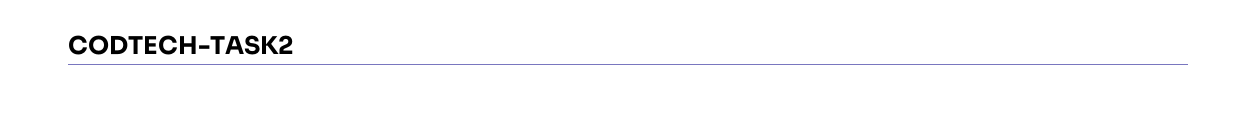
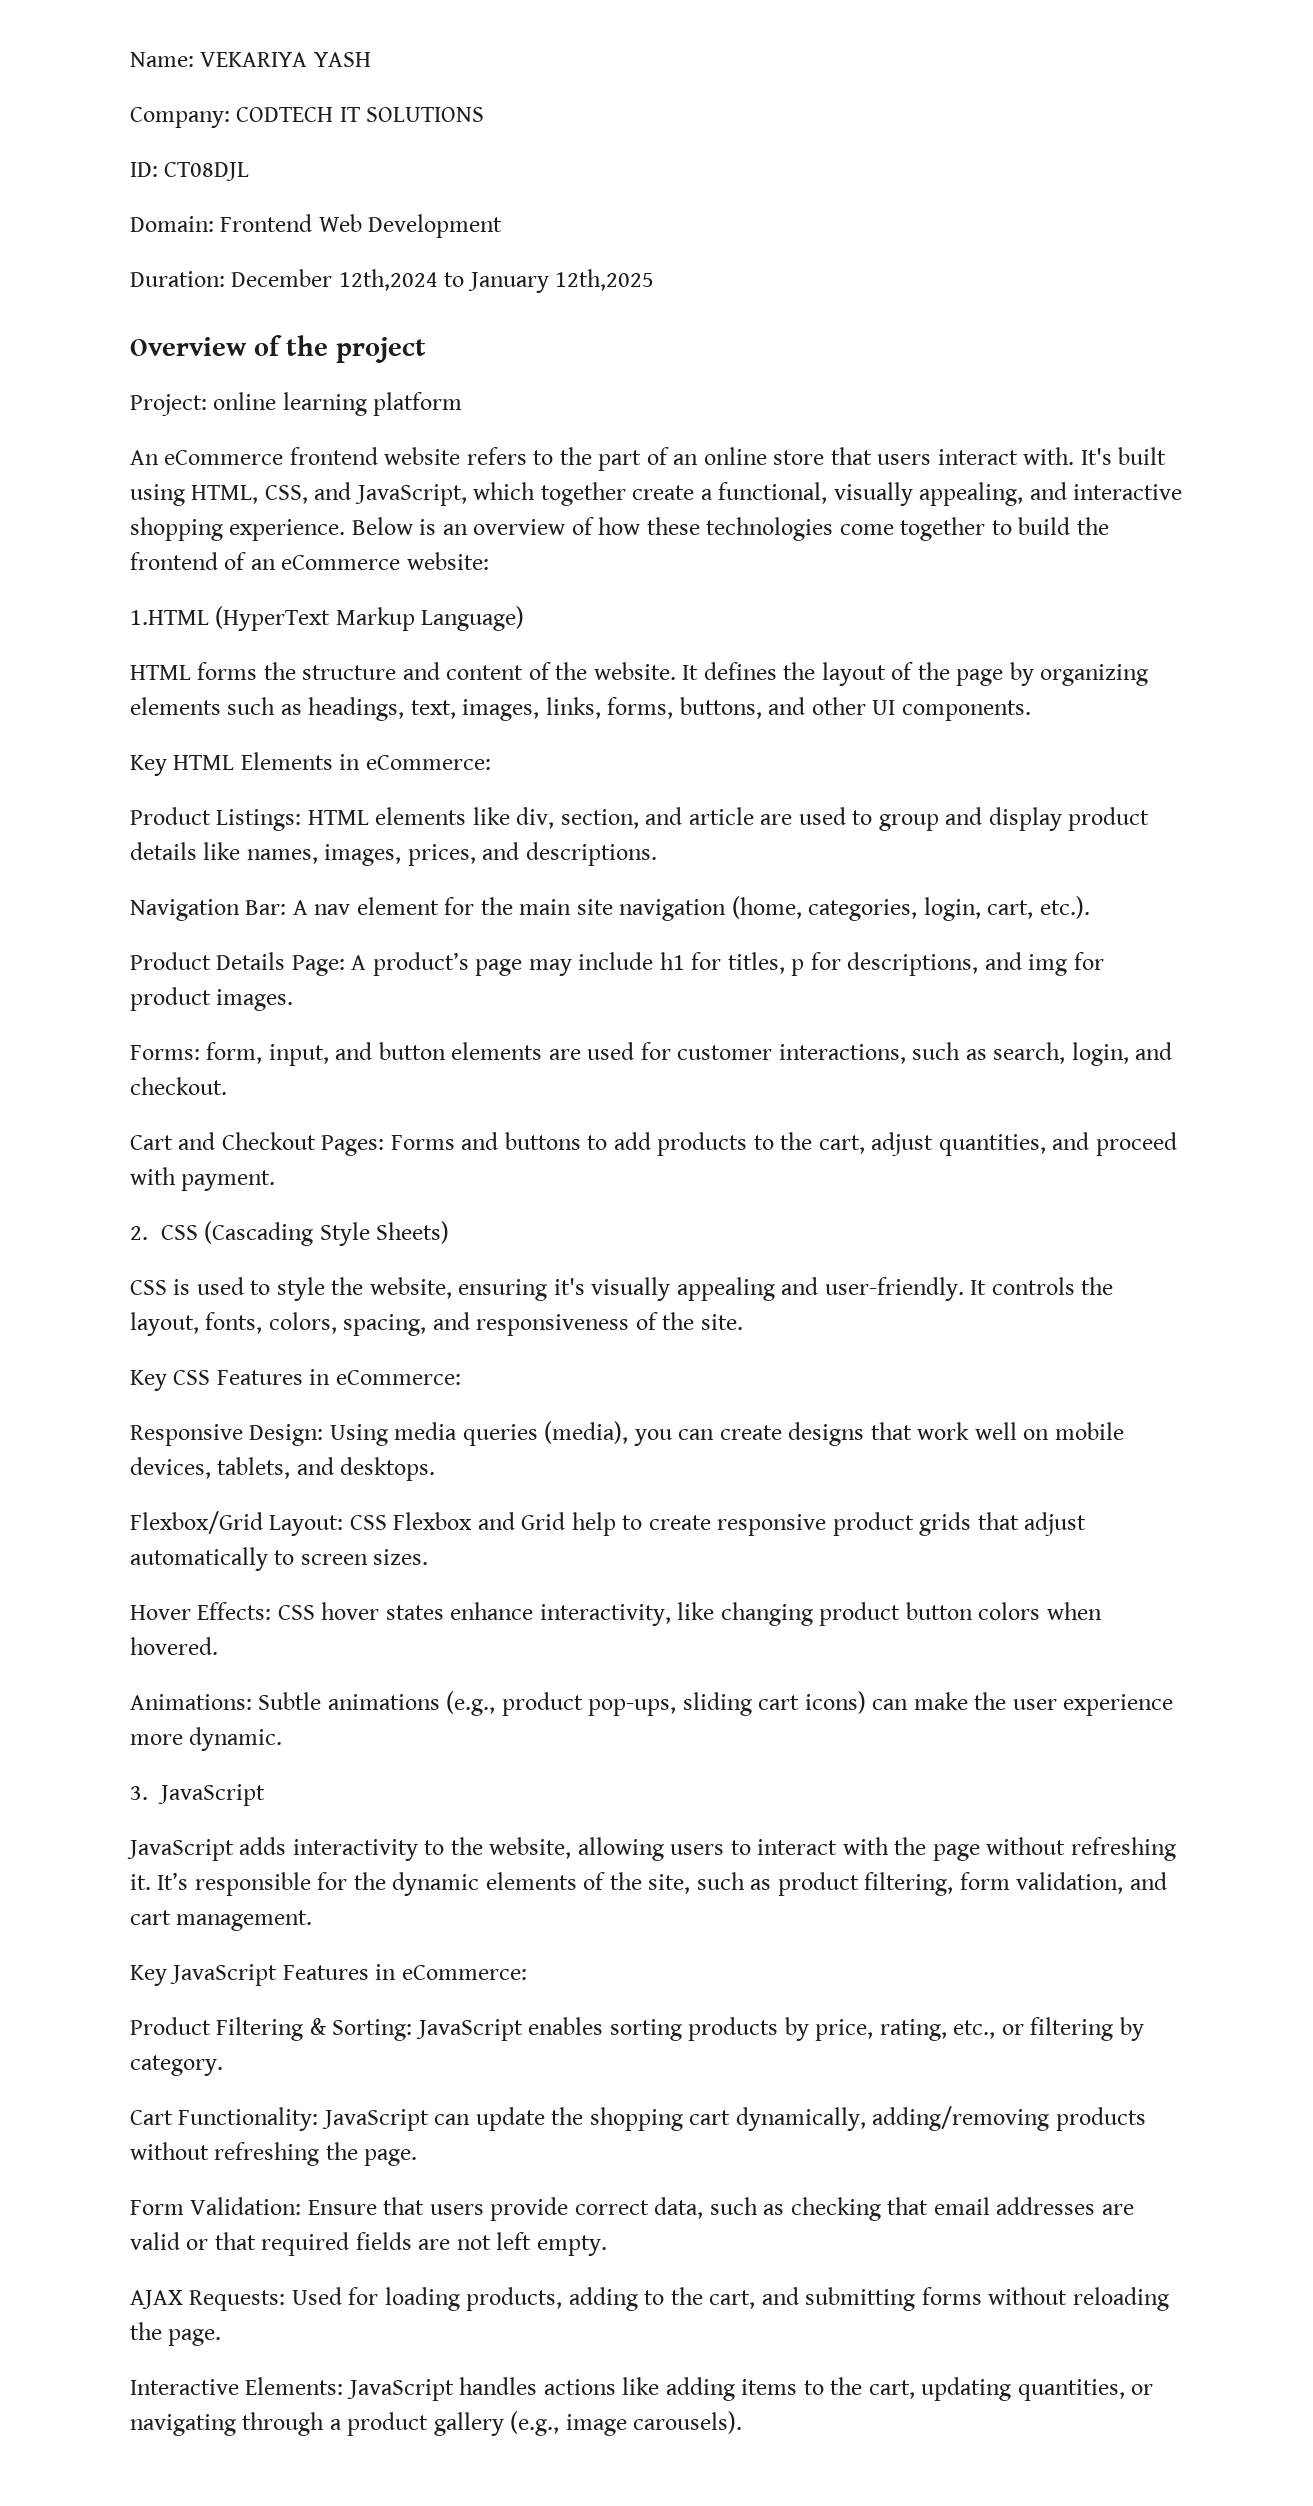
- CODTECH-TASK2
+ Name: VEKARIYA YASH
+ Company: CODTECH IT SOLUTIONS
+ ID: CT08DJL
+ Domain: Frontend Web Development
+ Duration: December 12th,2024 to January 12th,2025
+ Overview of the project
+ Project: online learning platform
+ An eCommerce frontend website refers to the part of an online store that users interact with. It's built using HTML, CSS, and JavaScript, which together create a functional, visually appealing, and interactive shopping experience. Below is an overview of how these technologies come together to build the frontend of an eCommerce website:
+ 1.HTML (HyperText Markup Language)
+ HTML forms the structure and content of the website. It defines the layout of the page by organizing elements such as headings, text, images, links, forms, buttons, and other UI components.
+ Key HTML Elements in eCommerce:
+ Product Listings: HTML elements like div, section, and article are used to group and display product details like names, images, prices, and descriptions.
+ Navigation Bar: A nav element for the main site navigation (home, categories, login, cart, etc.).
+ Product Details Page: A product’s page may include h1 for titles, p for descriptions, and img for product images.
+ Forms: form, input, and button elements are used for customer interactions, such as search, login, and checkout.
+ Cart and Checkout Pages: Forms and buttons to add products to the cart, adjust quantities, and proceed with payment.
+ 2. CSS (Cascading Style Sheets)
+ CSS is used to style the website, ensuring it's visually appealing and user-friendly. It controls the layout, fonts, colors, spacing, and responsiveness of the site.
+ Key CSS Features in eCommerce:
+ Responsive Design: Using media queries (media), you can create designs that work well on mobile devices, tablets, and desktops.
+ Flexbox/Grid Layout: CSS Flexbox and Grid help to create responsive product grids that adjust automatically to screen sizes.
+ Hover Effects: CSS hover states enhance interactivity, like changing product button colors when hovered.
+ Animations: Subtle animations (e.g., product pop-ups, sliding cart icons) can make the user experience more dynamic.
+ 3. JavaScript
+ JavaScript adds interactivity to the website, allowing users to interact with the page without refreshing it. It’s responsible for the dynamic elements of the site, such as product filtering, form validation, and cart management.
+ Key JavaScript Features in eCommerce:
+ Product Filtering & Sorting: JavaScript enables sorting products by price, rating, etc., or filtering by category.
+ Cart Functionality: JavaScript can update the shopping cart dynamically, adding/removing products without refreshing the page.
+ Form Validation: Ensure that users provide correct data, such as checking that email addresses are valid or that required fields are not left empty.
+ AJAX Requests: Used for loading products, adding to the cart, and submitting forms without reloading the page.
+ Interactive Elements: JavaScript handles actions like adding items to the cart, updating quantities, or navigating through a product gallery (e.g., image carousels).

